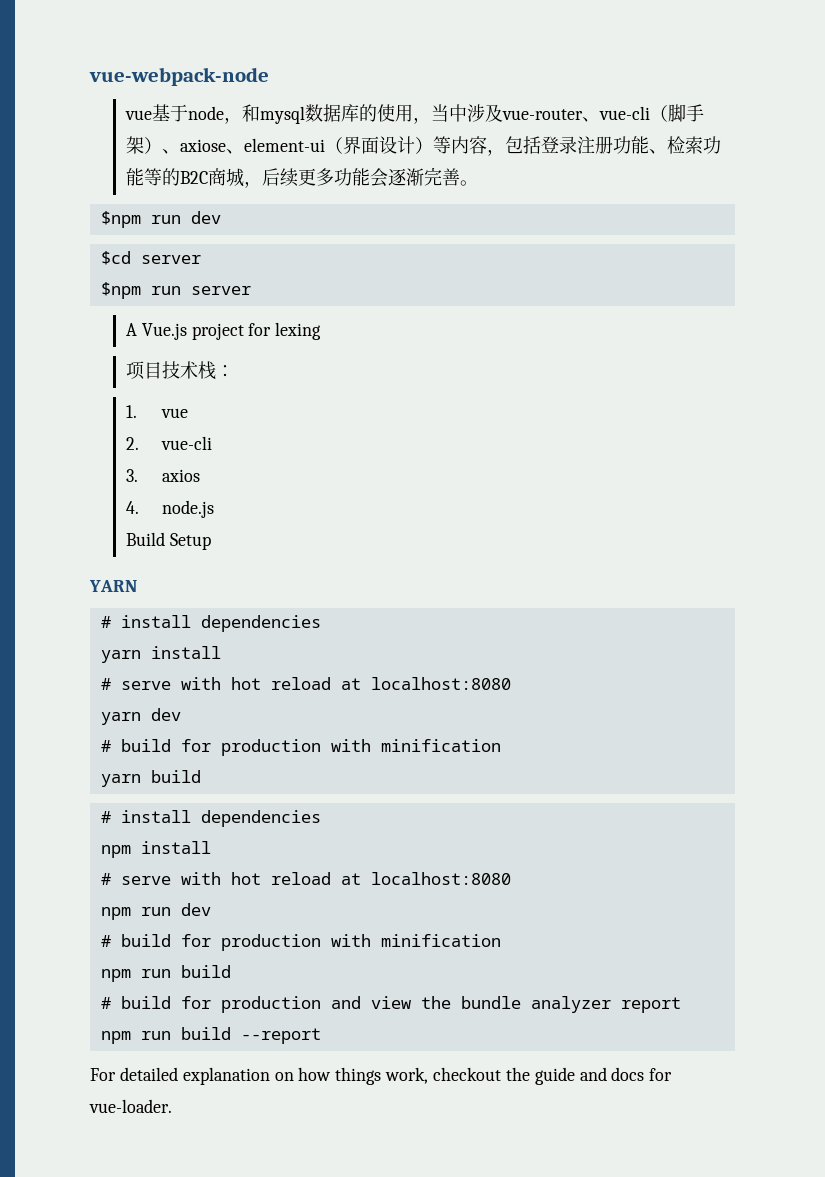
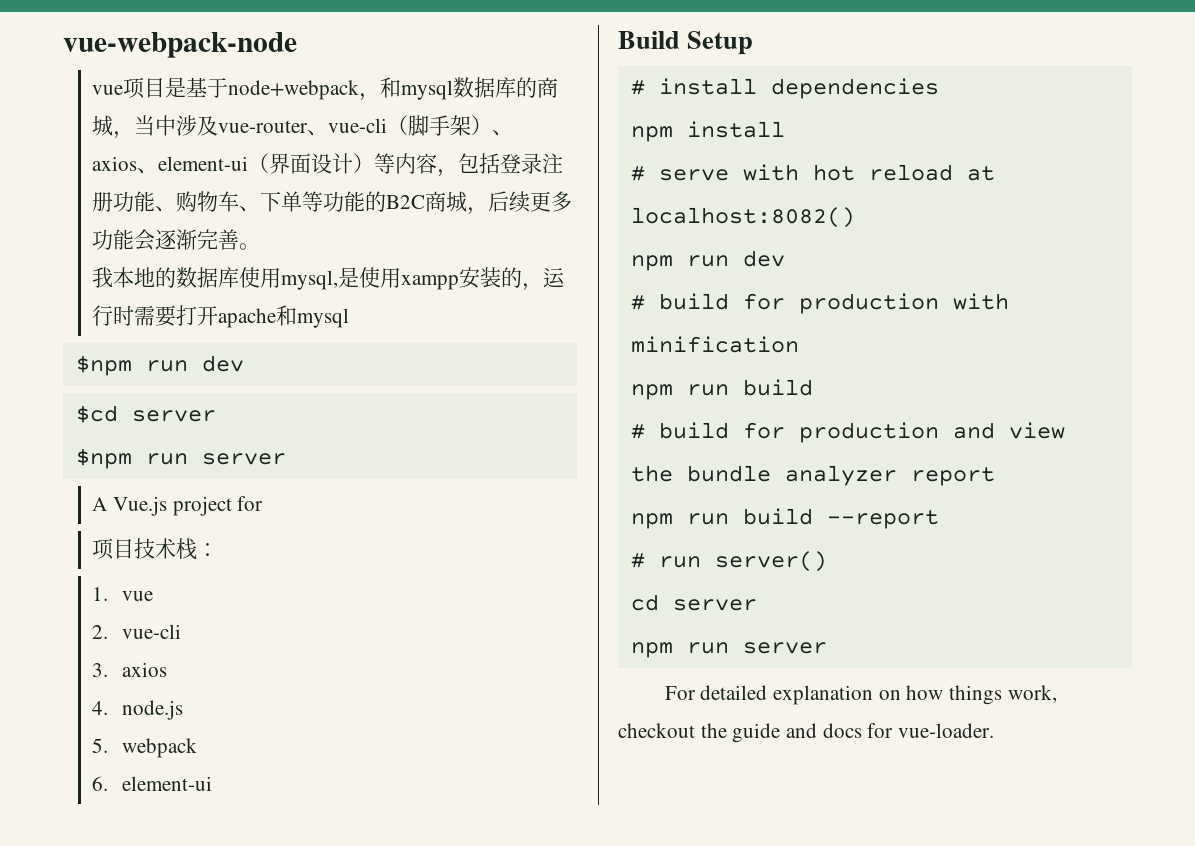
- vue基于node，和mysql数据库的使用，当中涉及vue-router、vue-cli（脚手架）、axiose、element-ui（界面设计）等内容，包括登录注册功能、检索功能等的B2C商城，后续更多功能会逐渐完善。
+ vue项目是基于node+webpack，和mysql数据库的商城，当中涉及vue-router、vue-cli（脚手架）、axios、element-ui（界面设计）等内容，包括登录注册功能、购物车、下单等功能的B2C商城，后续更多功能会逐渐完善。
+ 我本地的数据库使用mysql,是使用xampp安装的，运行时需要打开apache和mysql
- A Vue.js project for lexing
+ A Vue.js project for
+ 5. webpack
+ 6. element-ui
  Build Setup
- YARN
- # install dependencies
- yarn install
- # serve with hot reload at localhost:8080
- yarn dev
- # build for production with minification
- yarn build
  npm install
- # serve with hot reload at localhost:8080
+ # serve with hot reload at localhost:8082()
+ # run server()
+ cd server
+ npm run server

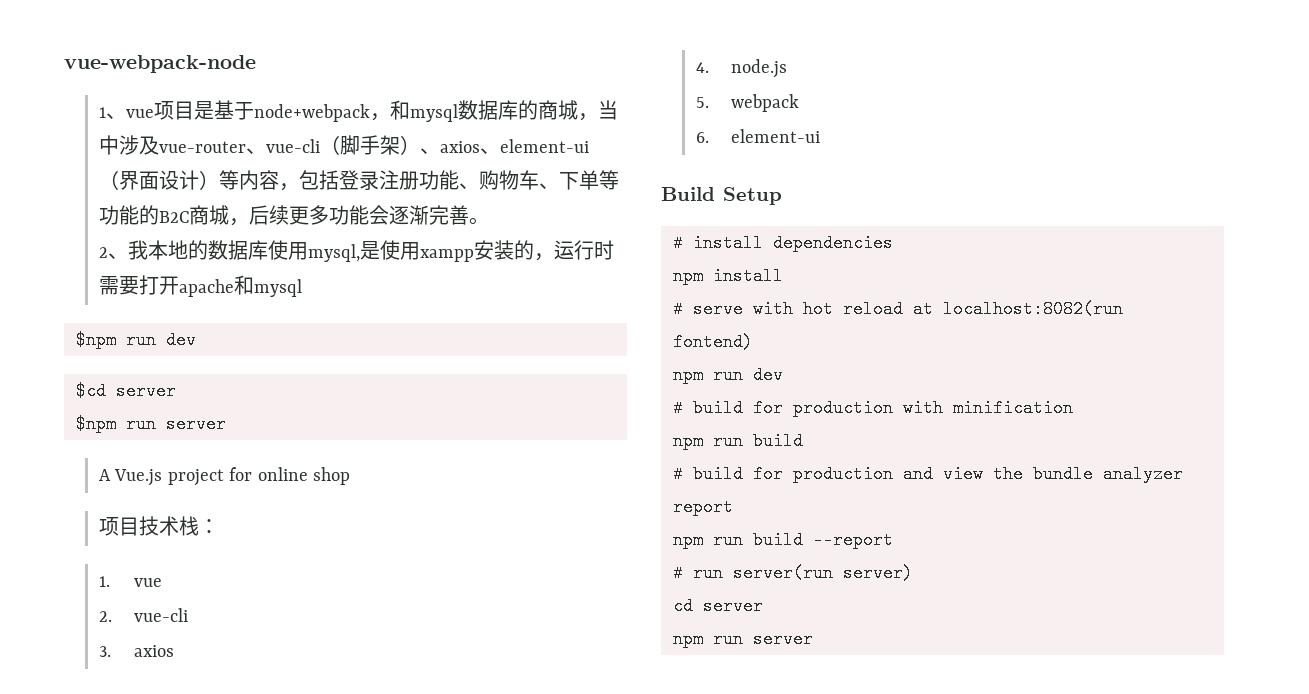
- vue项目是基于node+webpack，和mysql数据库的商城，当中涉及vue-router、vue-cli（脚手架）、axios、element-ui（界面设计）等内容，包括登录注册功能、购物车、下单等功能的B2C商城，后续更多功能会逐渐完善。
+ 1、vue项目是基于node+webpack，和mysql数据库的商城，当中涉及vue-router、vue-cli（脚手架）、axios、element-ui（界面设计）等内容，包括登录注册功能、购物车、下单等功能的B2C商城，后续更多功能会逐渐完善。
- 我本地的数据库使用mysql,是使用xampp安装的，运行时需要打开apache和mysql
+ 2、我本地的数据库使用mysql,是使用xampp安装的，运行时需要打开apache和mysql
- A Vue.js project for
+ A Vue.js project for online shop
- # serve with hot reload at localhost:8082()
+ # serve with hot reload at localhost:8082(run fontend)
- # run server()
+ # run server(run server)
- For detailed explanation on how things work, checkout the guide and docs for vue-loader.

